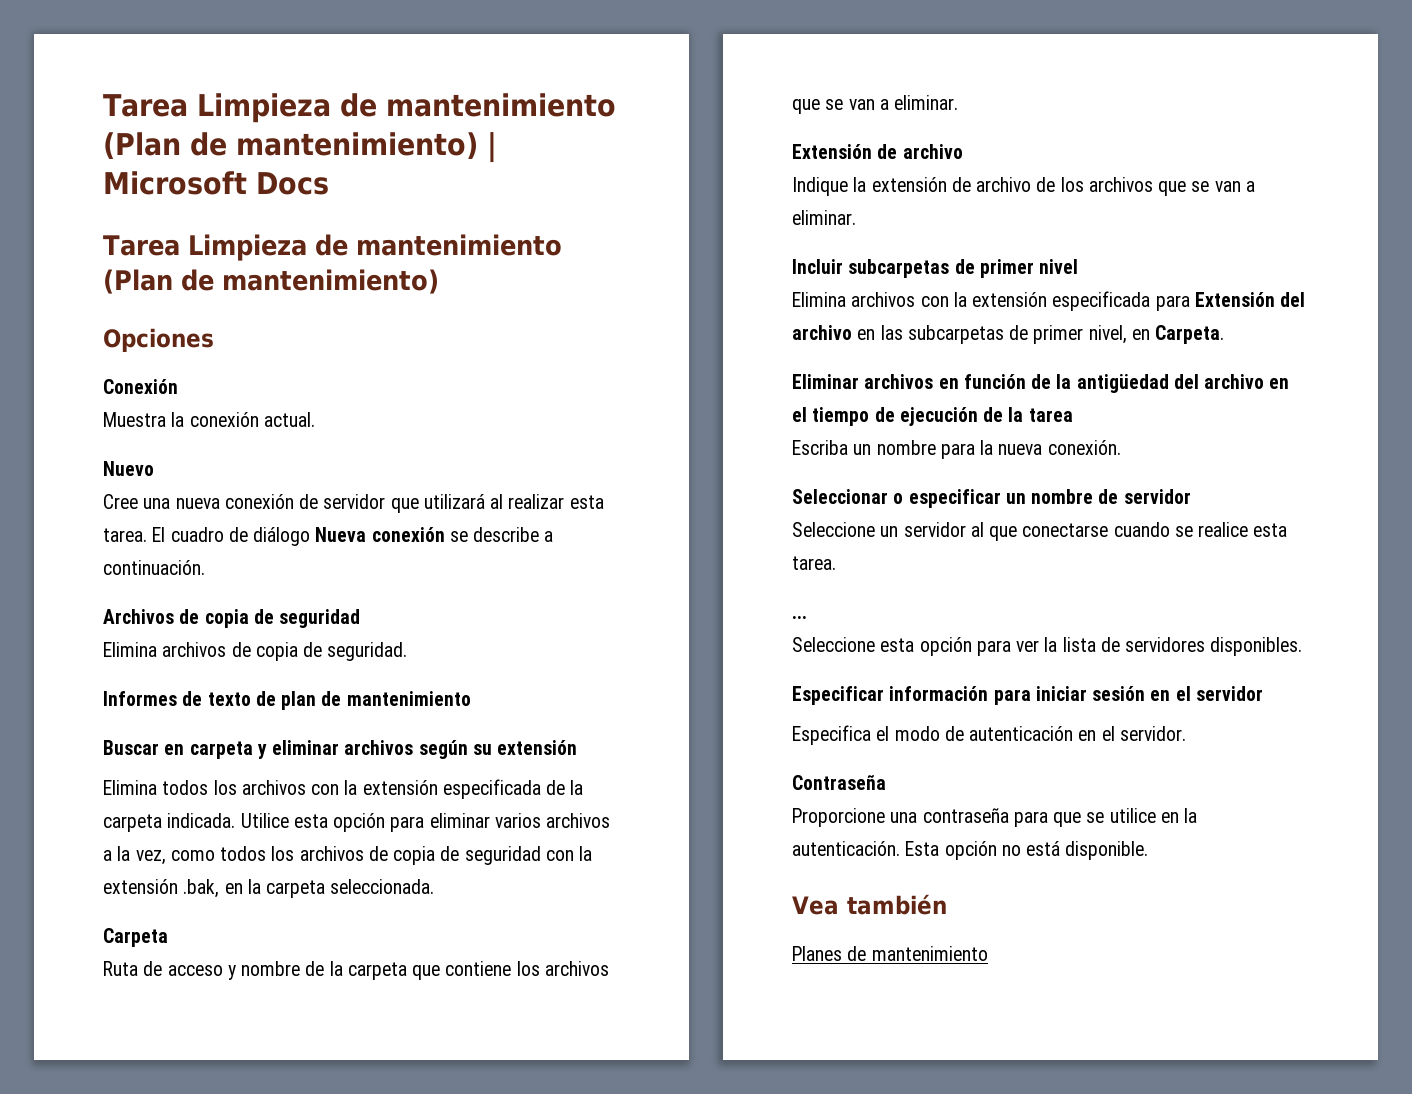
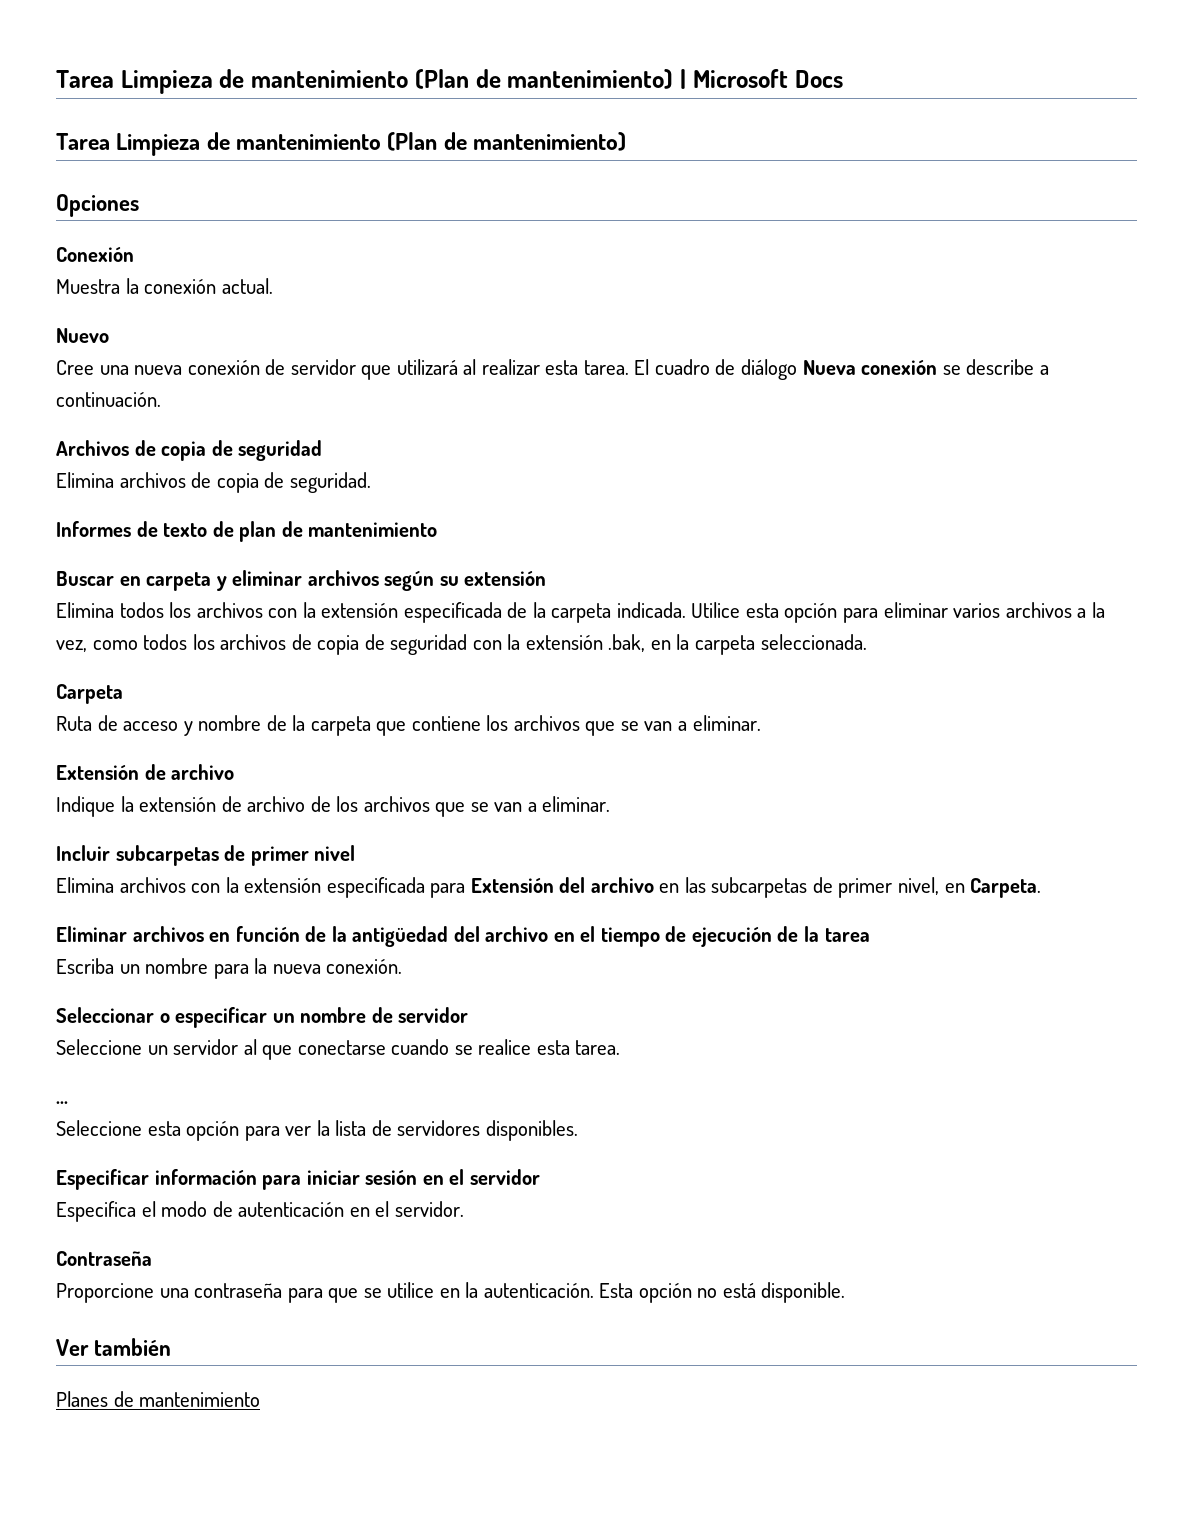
- Vea también
+ Ver también

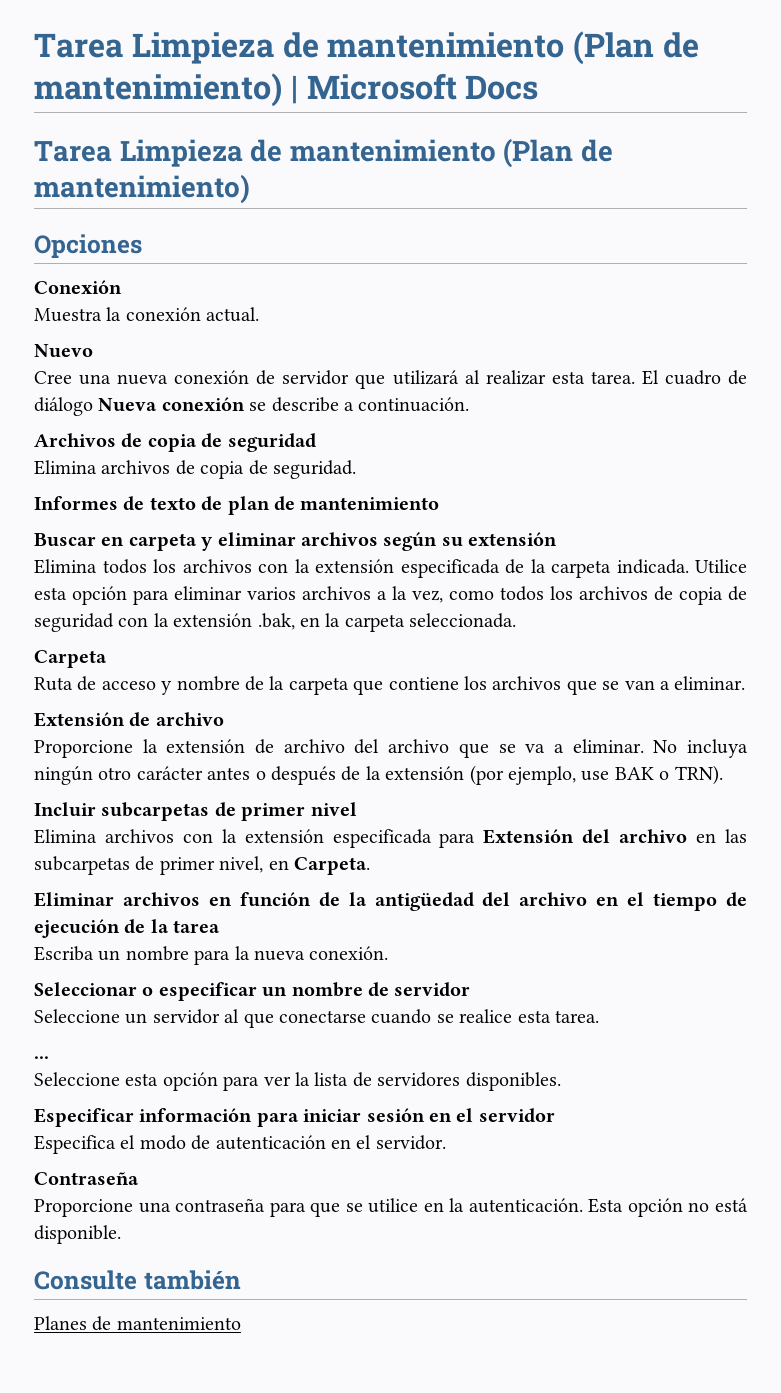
- Indique la extensión de archivo de los archivos que se van a eliminar.
+ Proporcione la extensión de archivo del archivo que se va a eliminar. No incluya ningún otro carácter antes o después de la extensión (por ejemplo, use BAK o TRN).
- Ver también
+ Consulte también

